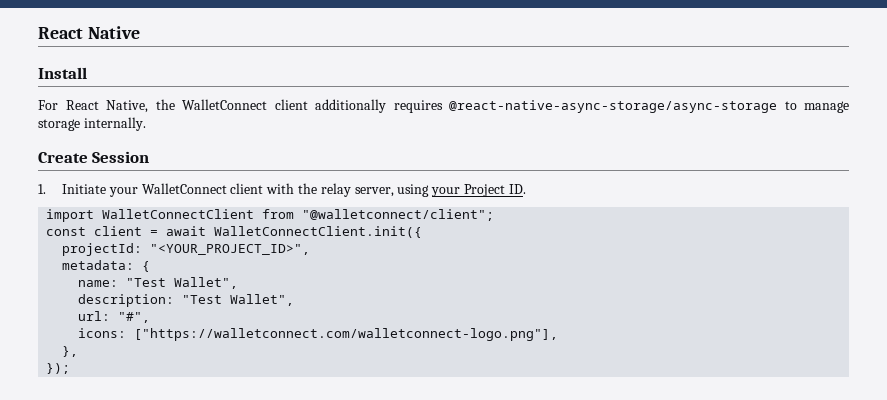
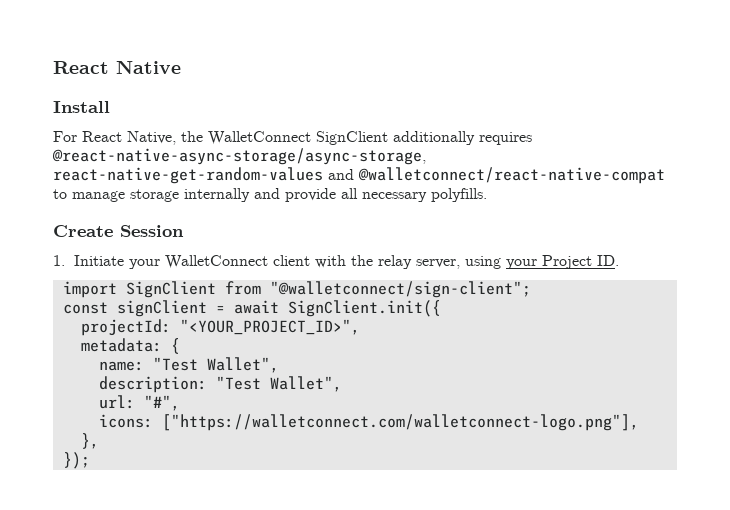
- For React Native, the WalletConnect client additionally requires @react-native-async-storage/async-storage to manage storage internally.
+ For React Native, the WalletConnect SignClient additionally requires @react-native-async-storage/async-storage, react-native-get-random-values and @walletconnect/react-native-compat to manage storage internally and provide all necessary polyfills.
- import WalletConnectClient from "@walletconnect/client";
+ import SignClient from "@walletconnect/sign-client";
- const client = await WalletConnectClient.init({
+ const signClient = await SignClient.init({

